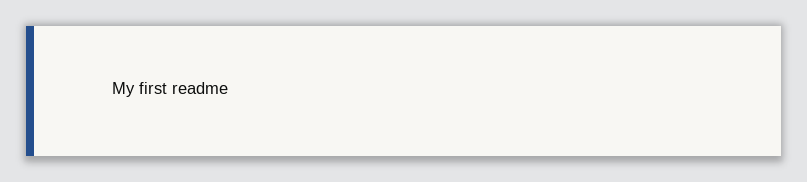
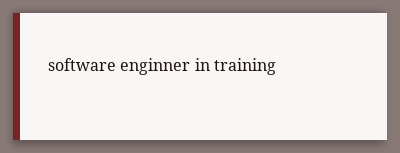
- My first readme
+ software enginner in training

